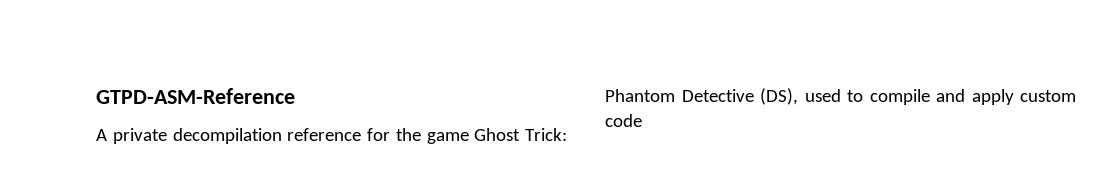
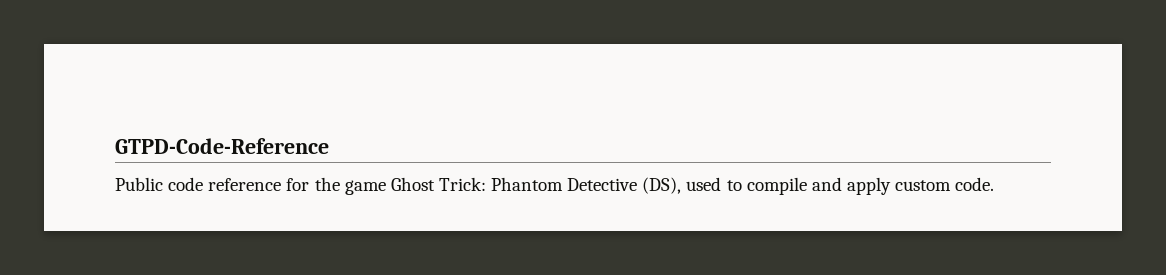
- GTPD-ASM-Reference
- A private decompilation reference for the game Ghost Trick: Phantom Detective (DS), used to compile and apply custom code
+ GTPD-Code-Reference
+ Public code reference for the game Ghost Trick: Phantom Detective (DS), used to compile and apply custom code.

